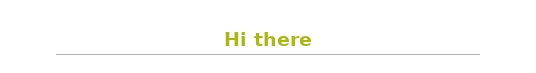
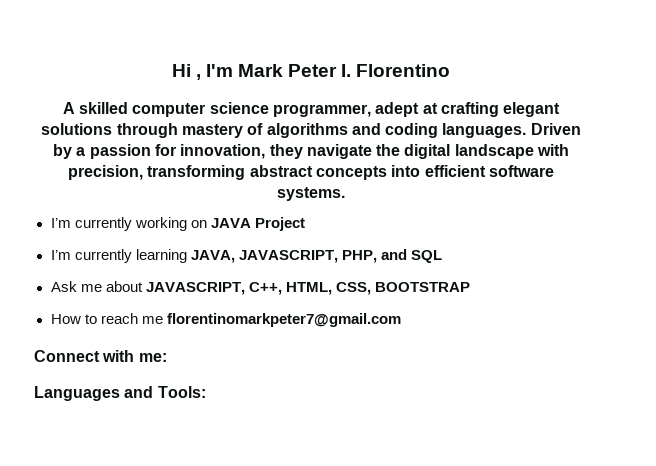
- Hi there
+ Hi , I'm Mark Peter I. Florentino
+ A skilled computer science programmer, adept at crafting elegant solutions through mastery of algorithms and coding languages. Driven by a passion for innovation, they navigate the digital landscape with precision, transforming abstract concepts into efficient software systems.
+ I’m currently working on JAVA Project
+ I’m currently learning JAVA, JAVASCRIPT, PHP, and SQL
+ Ask me about JAVASCRIPT, C++, HTML, CSS, BOOTSTRAP
+ How to reach me florentinomarkpeter7@gmail.com
+ Connect with me:
+ Languages and Tools:

